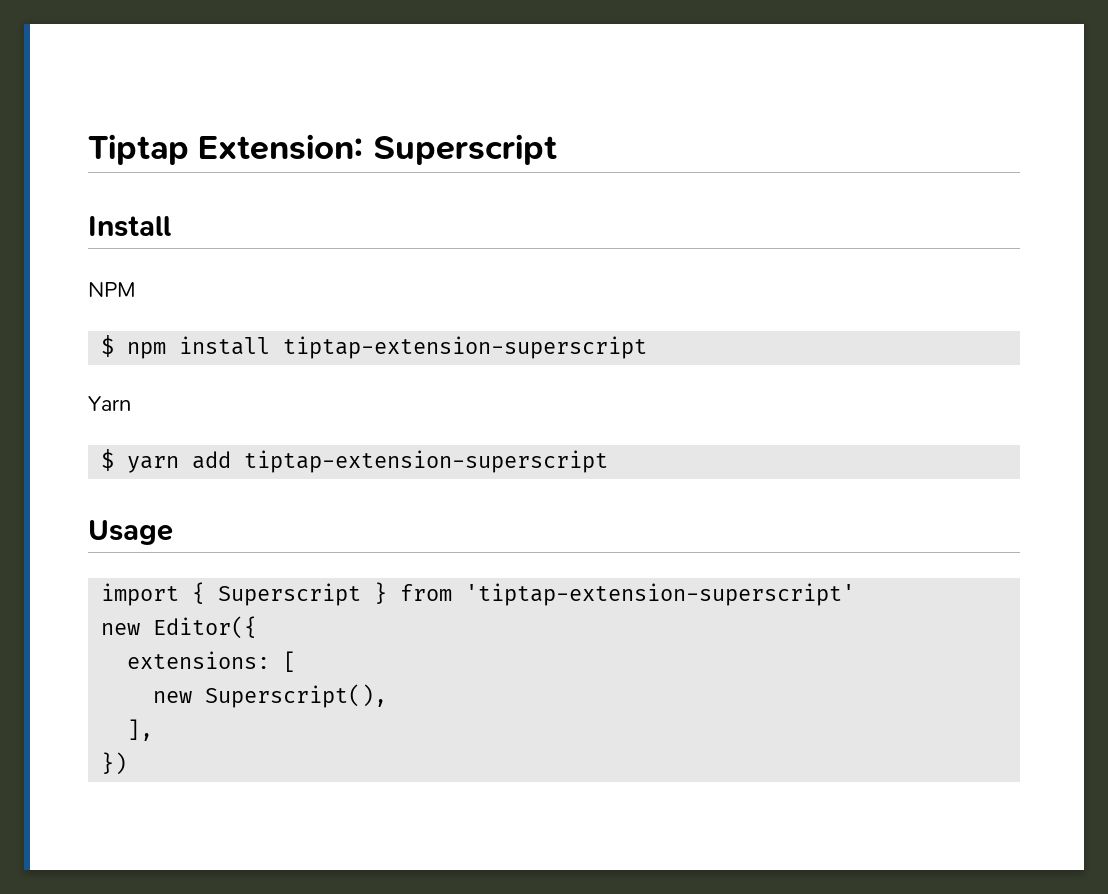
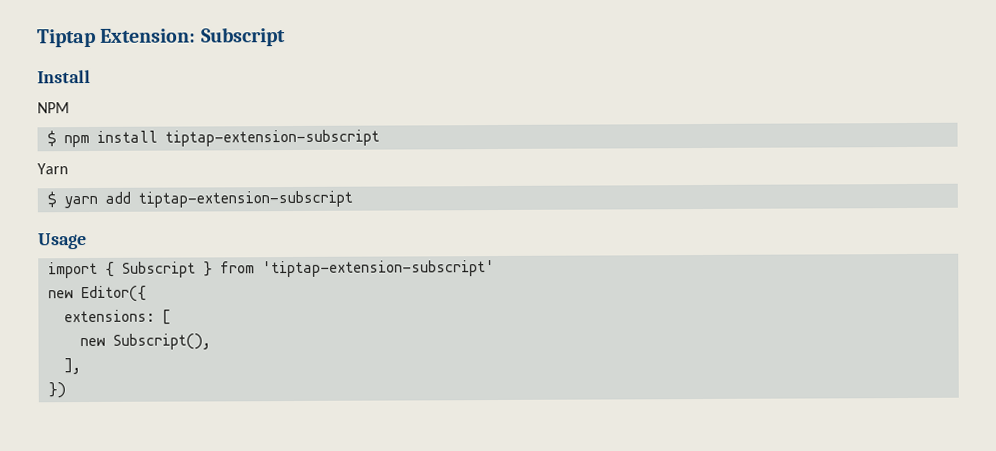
- Tiptap Extension: Superscript
+ Tiptap Extension: Subscript
- $ npm install tiptap-extension-superscript
+ $ npm install tiptap-extension-subscript
- $ yarn add tiptap-extension-superscript
+ $ yarn add tiptap-extension-subscript
- import { Superscript } from 'tiptap-extension-superscript'
+ import { Subscript } from 'tiptap-extension-subscript'
- new Superscript(),
+ new Subscript(),

